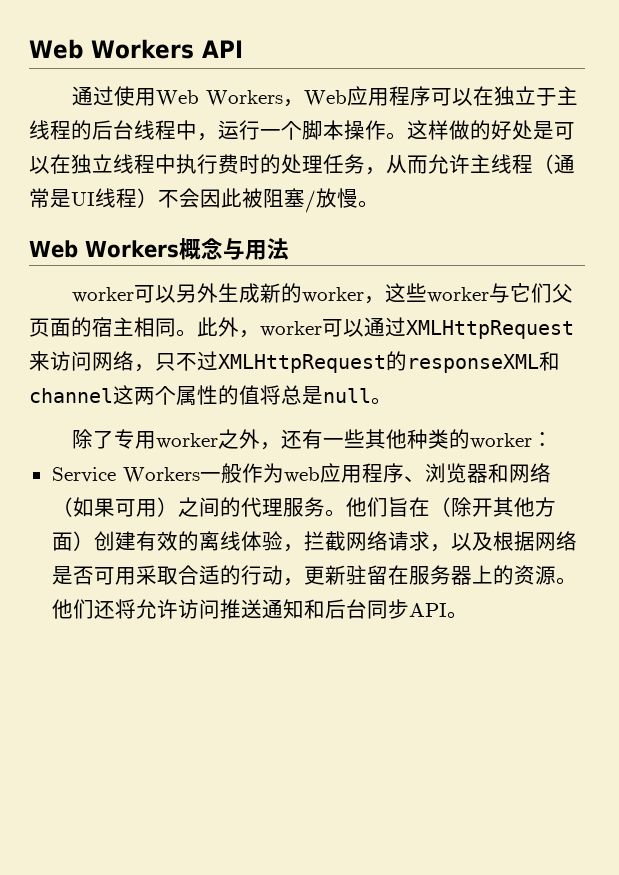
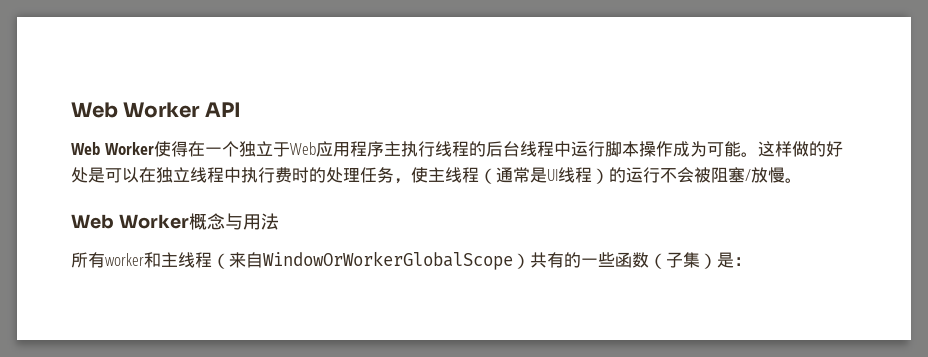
- Web Workers API
+ Web Worker API
- 通过使用Web Workers，Web应用程序可以在独立于主线程的后台线程中，运行一个脚本操作。
+ Web Worker使得在一个独立于Web应用程序主执行线程的后台线程中运行脚本操作成为可能。
- 这样做的好处是可以在独立线程中执行费时的处理任务，从而允许主线程（通常是UI线程）不会因此被阻塞/放慢。
+ 这样做的好处是可以在独立线程中执行费时的处理任务，使主线程（通常是UI线程）的运行不会被阻塞/放慢。
- Web Workers概念与用法
+ Web Worker概念与用法
- worker可以另外生成新的worker，这些worker与它们父页面的宿主相同。此外，worker可以通过XMLHttpRequest来访问网络，只不过XMLHttpRequest的responseXML和channel这两个属性的值将总是null。
- 除了专用worker之外，还有一些其他种类的worker：
- Service Workers一般作为web应用程序、浏览器和网络（如果可用）之间的代理服务。他们旨在（除开其他方面）创建有效的离线体验，拦截网络请求，以及根据网络是否可用采取合适的行动，更新驻留在服务器上的资源。他们还将允许访问推送通知和后台同步API。
+ 所有worker和主线程（来自WindowOrWorkerGlobalScope）共有的一些函数（子集）是：

